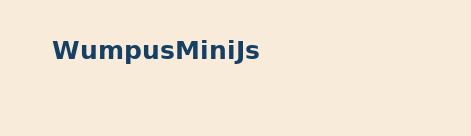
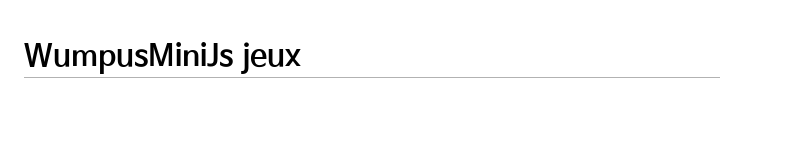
- WumpusMiniJs
+ WumpusMiniJs jeux

